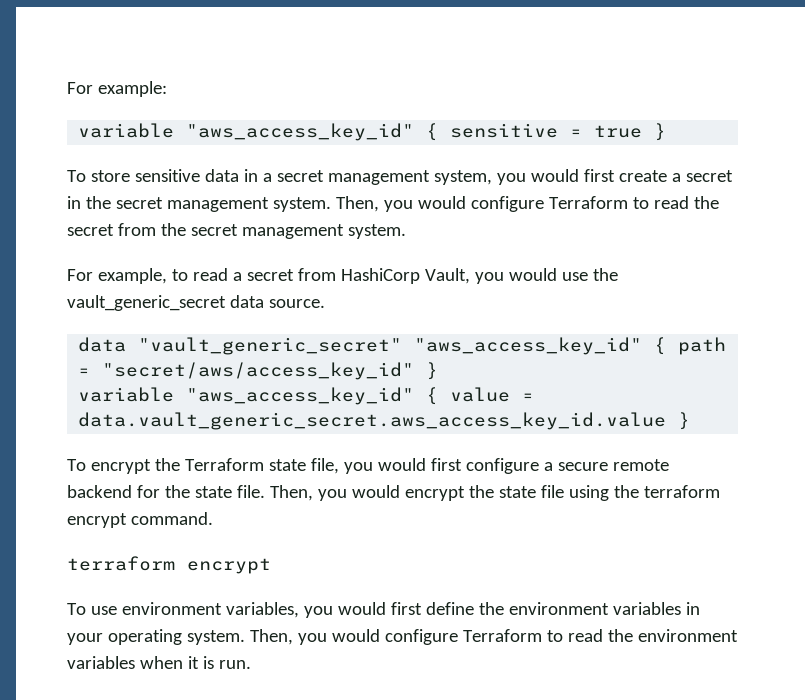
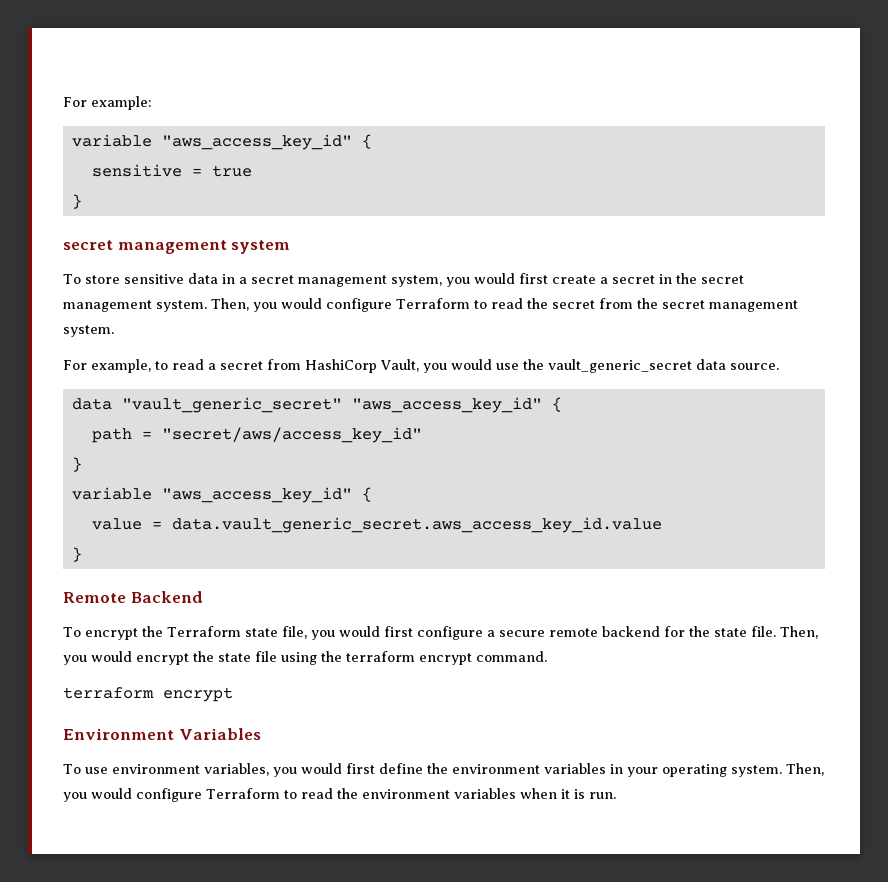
  For example:
- variable "aws_access_key_id" { sensitive = true }
+ variable "aws_access_key_id" {
+ sensitive = true
+ }
+ secret management system
- data "vault_generic_secret" "aws_access_key_id" { path = "secret/aws/access_key_id" }
- variable "aws_access_key_id" { value = data.vault_generic_secret.aws_access_key_id.value }
+ data "vault_generic_secret" "aws_access_key_id" {
+ path = "secret/aws/access_key_id"
+ }
+ variable "aws_access_key_id" {
+ value = data.vault_generic_secret.aws_access_key_id.value
+ }
+ Remote Backend
+ Environment Variables

